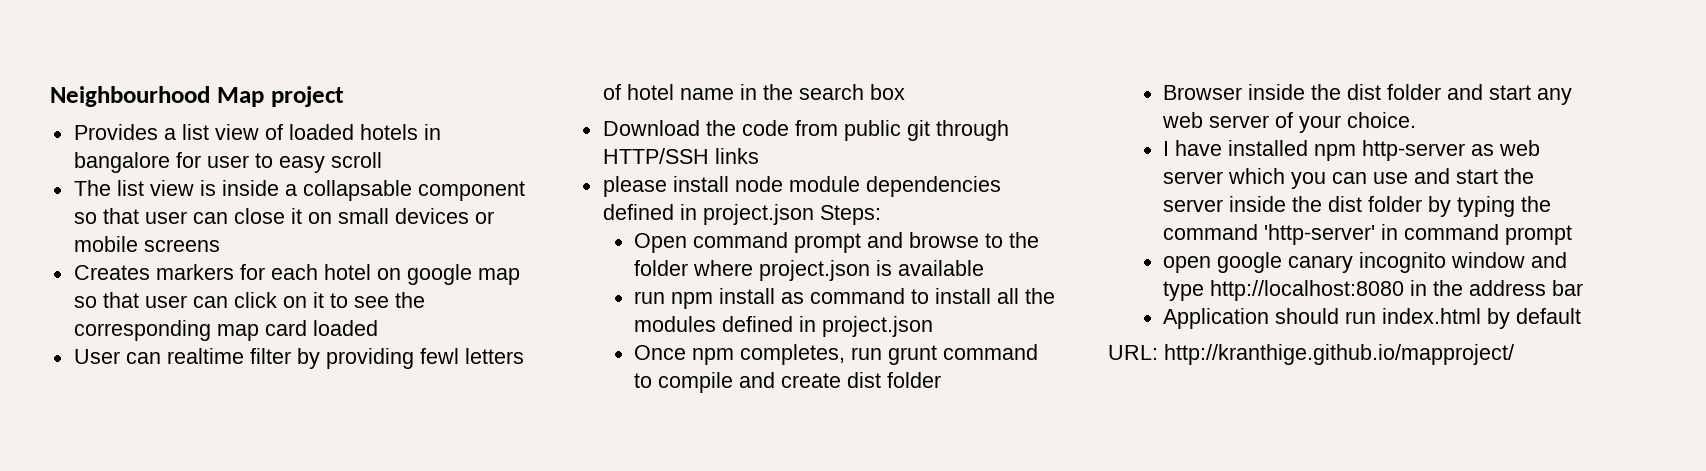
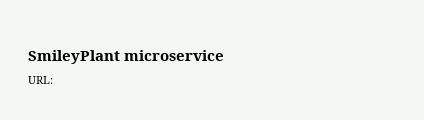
- Neighbourhood Map project
- Provides a list view of loaded hotels in bangalore for user to easy scroll
- The list view is inside a collapsable component so that user can close it on small devices or mobile screens
- Creates markers for each hotel on google map so that user can click on it to see the corresponding map card loaded
- User can realtime filter by providing fewl letters of hotel name in the search box
- Download the code from public git through HTTP/SSH links
- please install node module dependencies defined in project.json Steps:
- Open command prompt and browse to the folder where project.json is available
- run npm install as command to install all the modules defined in project.json
- Once npm completes, run grunt command to compile and create dist folder
- Browser inside the dist folder and start any web server of your choice.
- I have installed npm http-server as web server which you can use and start the server inside the dist folder by typing the command 'http-server' in command prompt
- open google canary incognito window and type http://localhost:8080 in the address bar
- Application should run index.html by default
+ SmileyPlant microservice
- URL: http://kranthige.github.io/mapproject/
+ URL:

